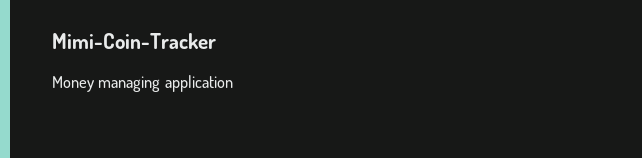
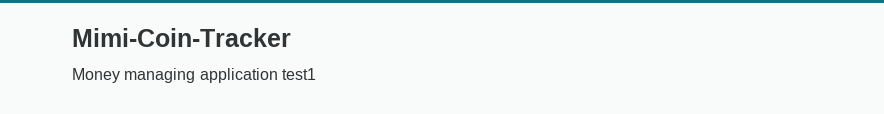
- Money managing application
+ Money managing application test1

